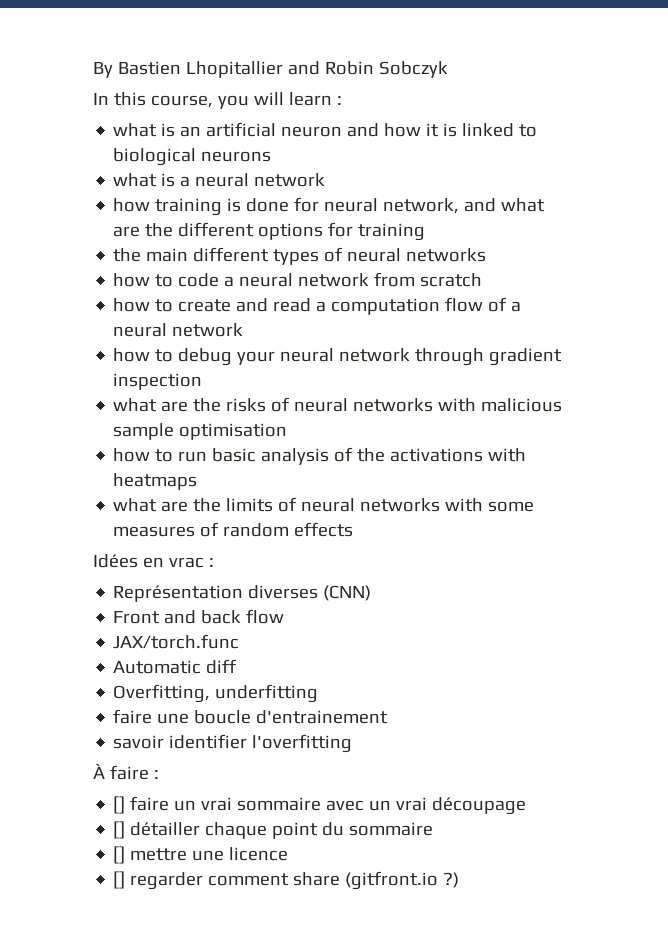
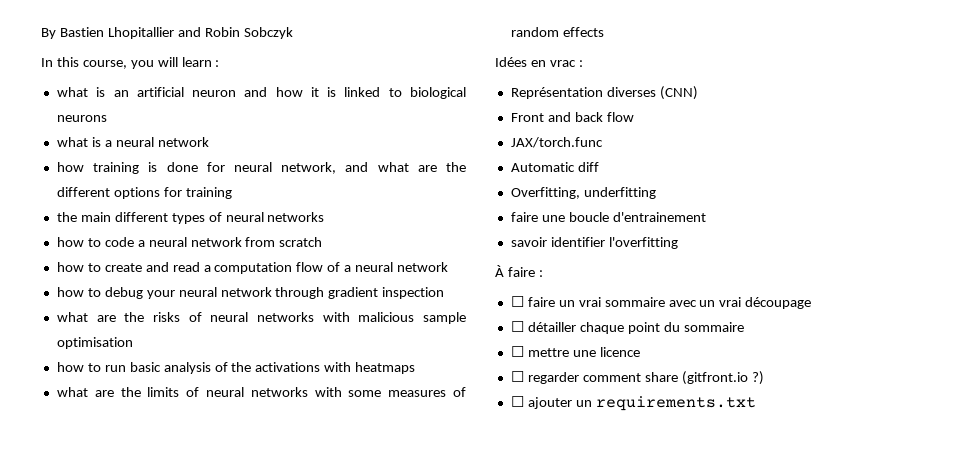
- [] faire un vrai sommaire avec un vrai découpage
+ ☐ faire un vrai sommaire avec un vrai découpage
- [] détailler chaque point du sommaire
+ ☐ détailler chaque point du sommaire
- [] mettre une licence
+ ☐ mettre une licence
- [] regarder comment share (gitfront.io ?)
+ ☐ regarder comment share (gitfront.io ?)
+ ☐ ajouter un requirements.txt

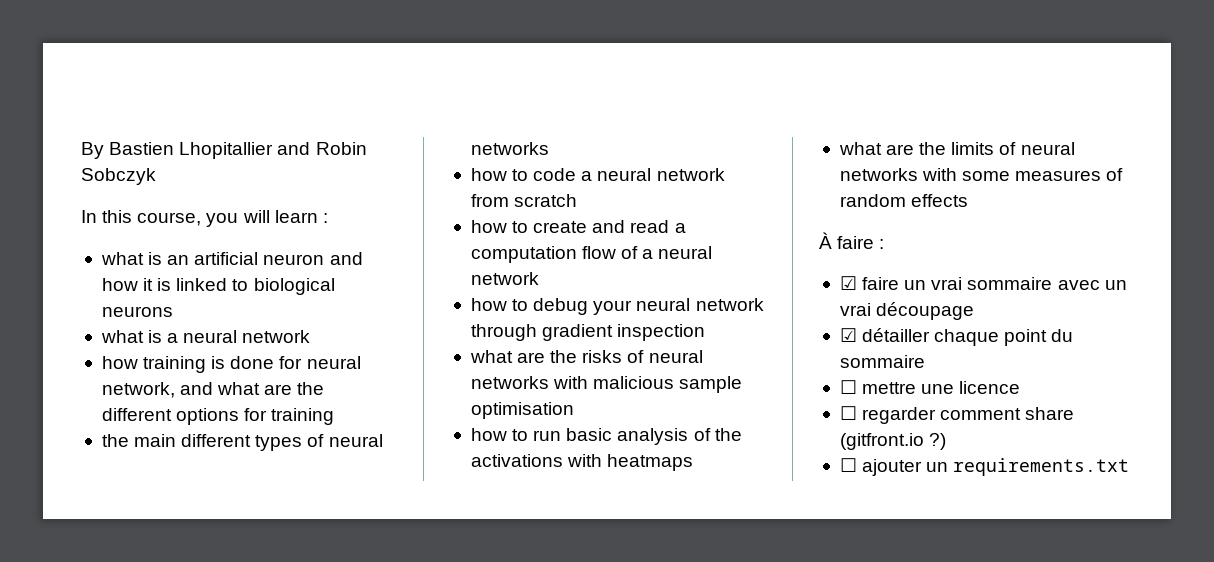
- Idées en vrac :
- Représentation diverses (CNN)
- Front and back flow
- JAX/torch.func
- Automatic diff
- Overfitting, underfitting
- faire une boucle d'entrainement
- savoir identifier l'overfitting
- ☐ faire un vrai sommaire avec un vrai découpage
+ ☑ faire un vrai sommaire avec un vrai découpage
- ☐ détailler chaque point du sommaire
+ ☑ détailler chaque point du sommaire

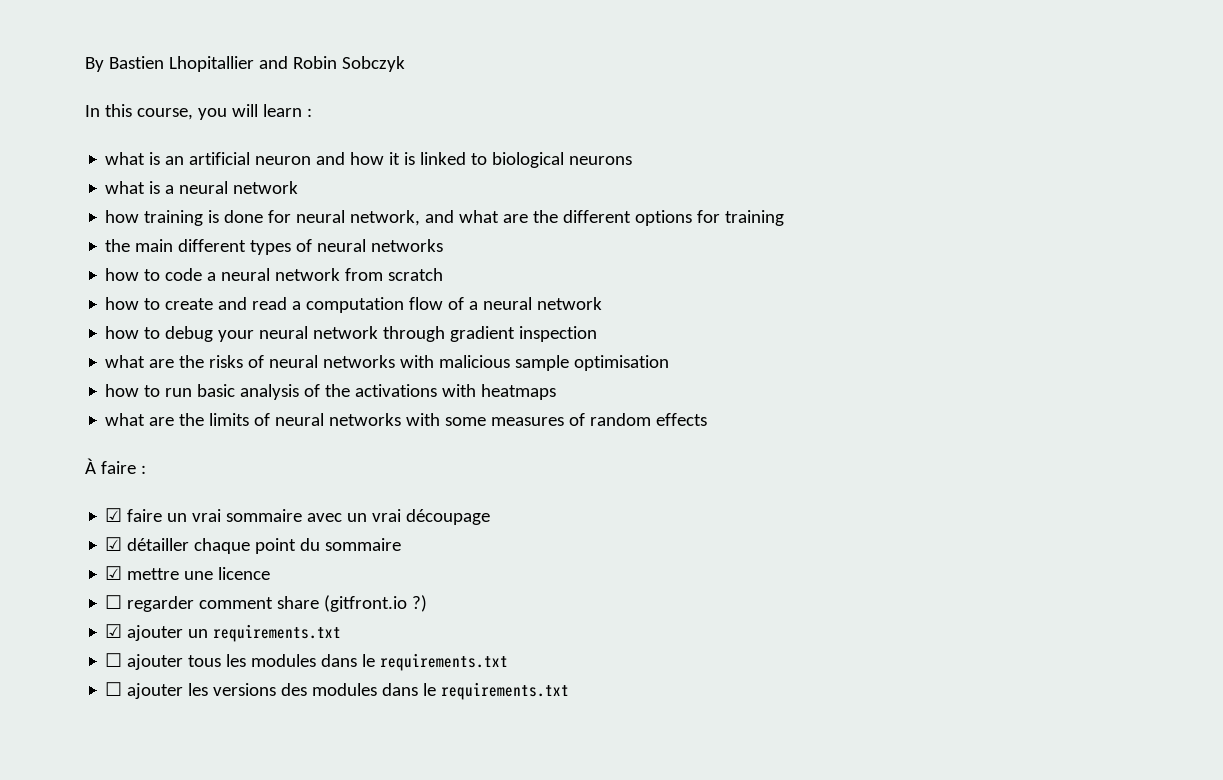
- ☐ mettre une licence
+ ☑ mettre une licence
- ☐ ajouter un requirements.txt
+ ☑ ajouter un requirements.txt
+ ☐ ajouter tous les modules dans le requirements.txt
+ ☐ ajouter les versions des modules dans le requirements.txt

